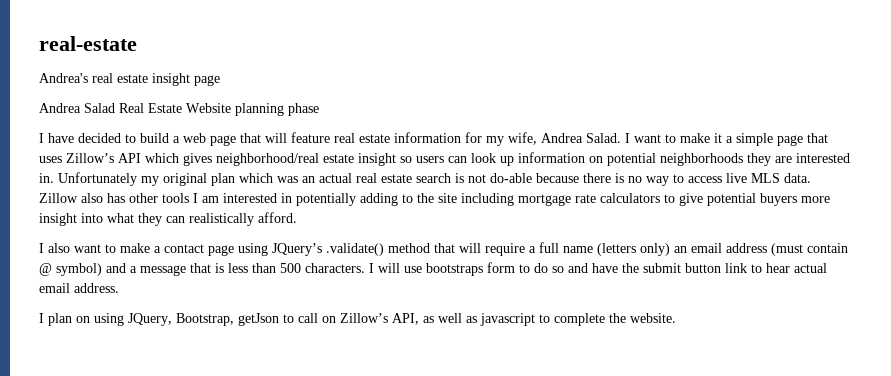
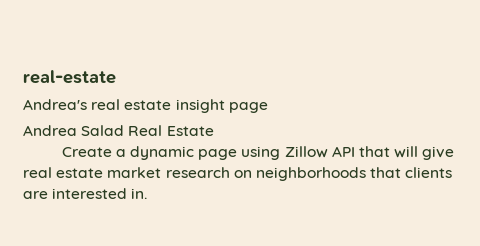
- Andrea Salad Real Estate Website planning phase
- I have decided to build a web page that will feature real estate information for my wife, Andrea Salad. I want to make it a simple page that uses Zillow’s API which gives neighborhood/real estate insight so users can look up information on potential neighborhoods they are interested in. Unfortunately my original plan which was an actual real estate search is not do-able because there is no way to access live MLS data. Zillow also has other tools I am interested in potentially adding to the site including mortgage rate calculators to give potential buyers more insight into what they can realistically afford.
- I also want to make a contact page using JQuery’s .validate() method that will require a full name (letters only) an email address (must contain @ symbol) and a message that is less than 500 characters. I will use bootstraps form to do so and have the submit button link to hear actual email address.
- I plan on using JQuery, Bootstrap, getJson to call on Zillow’s API, as well as javascript to complete the website.
+ Andrea Salad Real Estate
+ Create a dynamic page using Zillow API that will give real estate market research on neighborhoods that clients are interested in.

